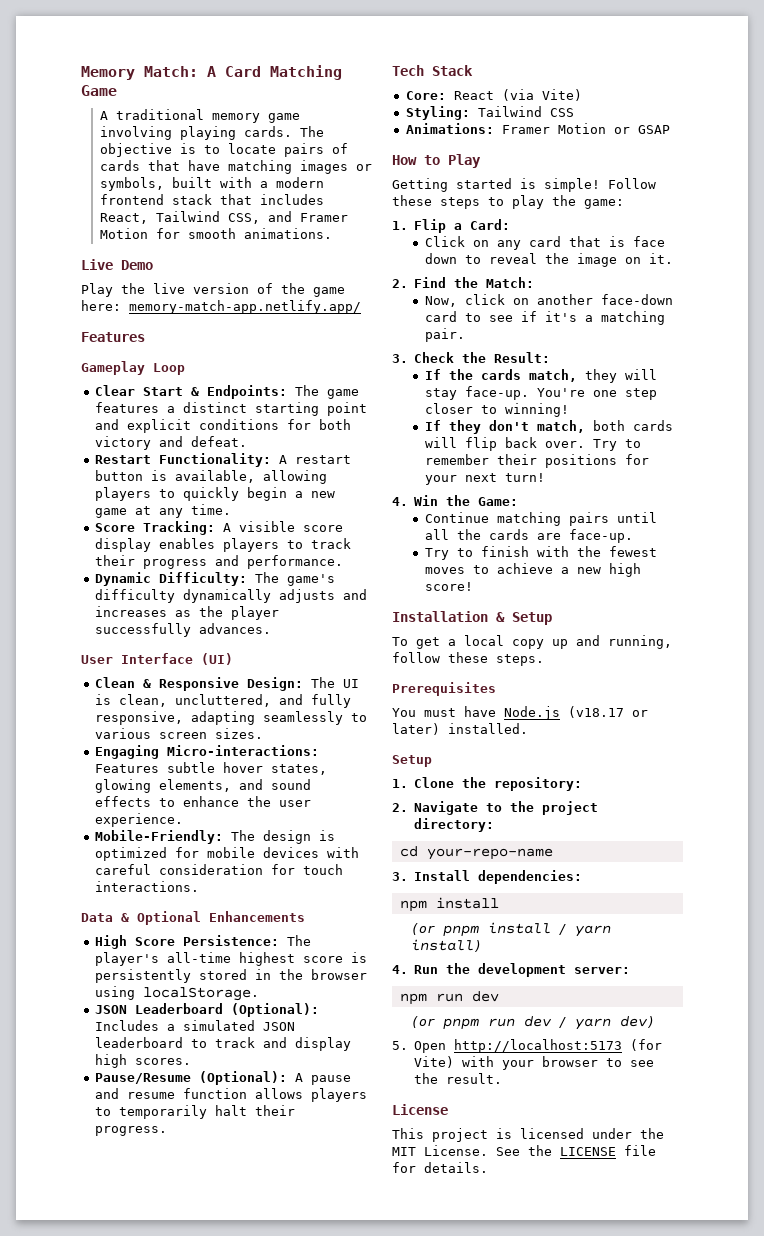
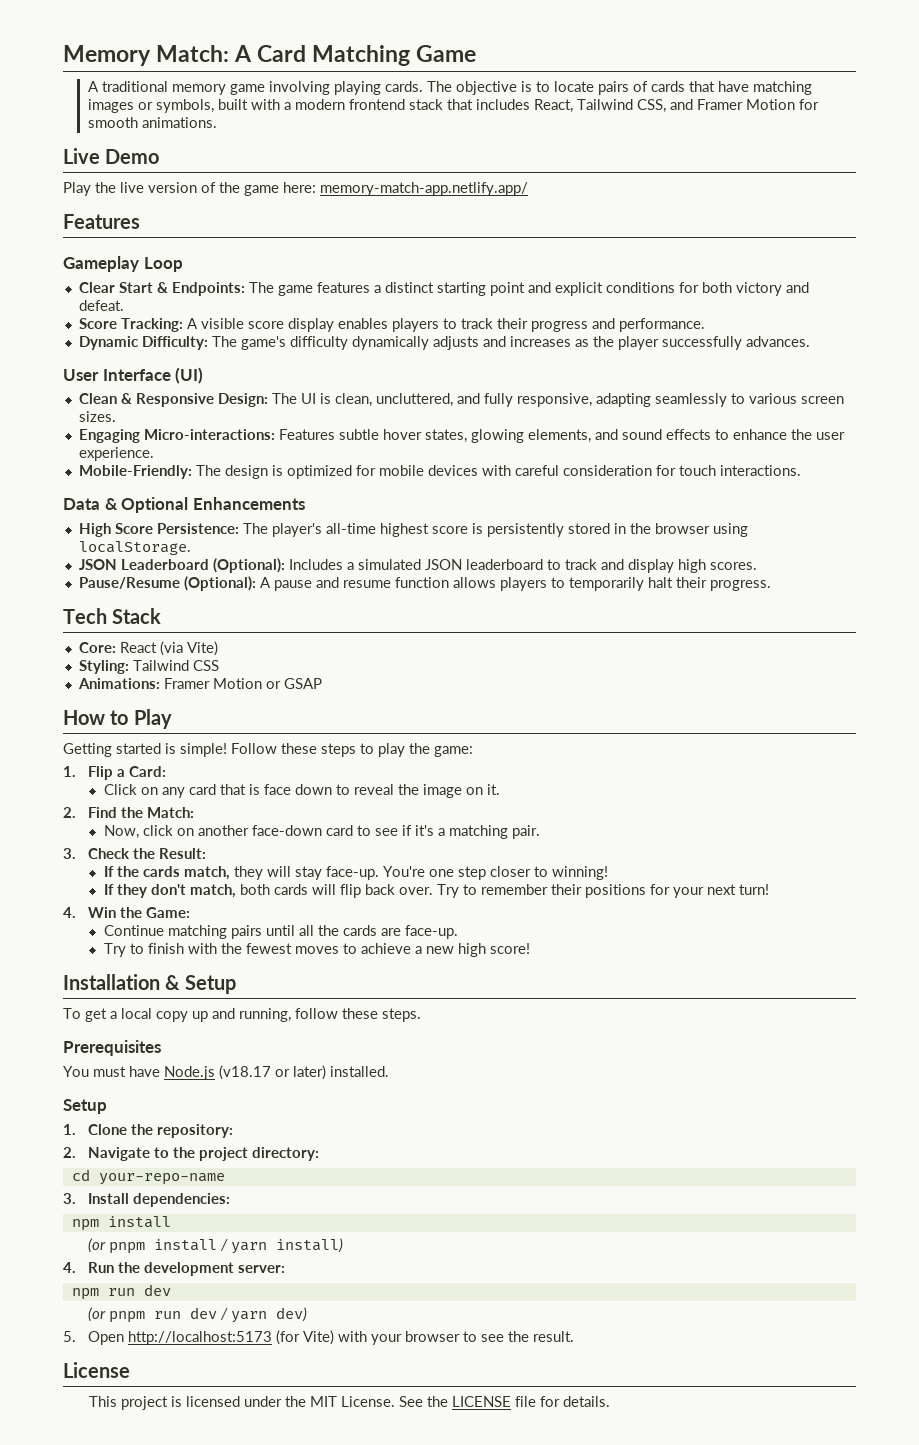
- Restart Functionality: A restart button is available, allowing players to quickly begin a new game at any time.

